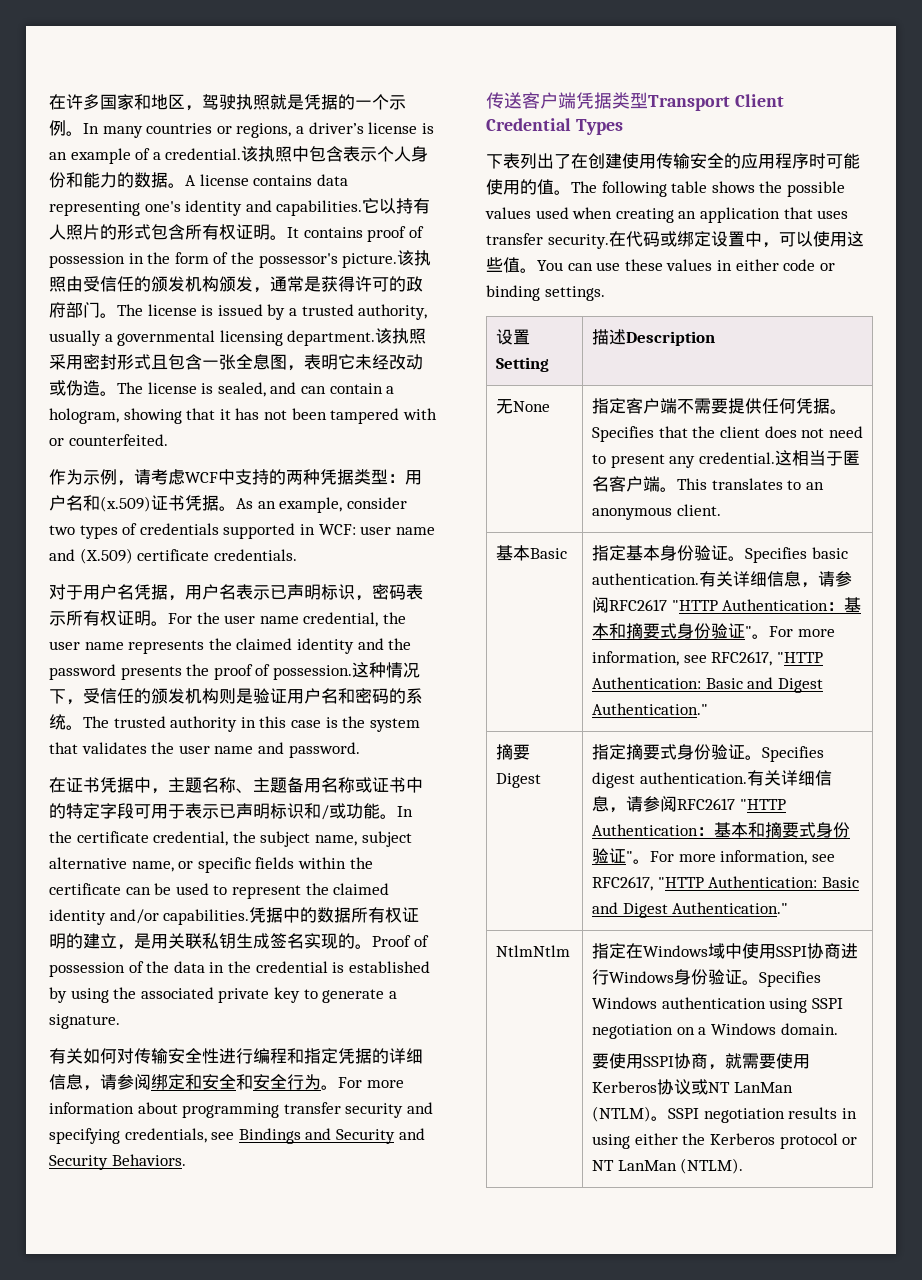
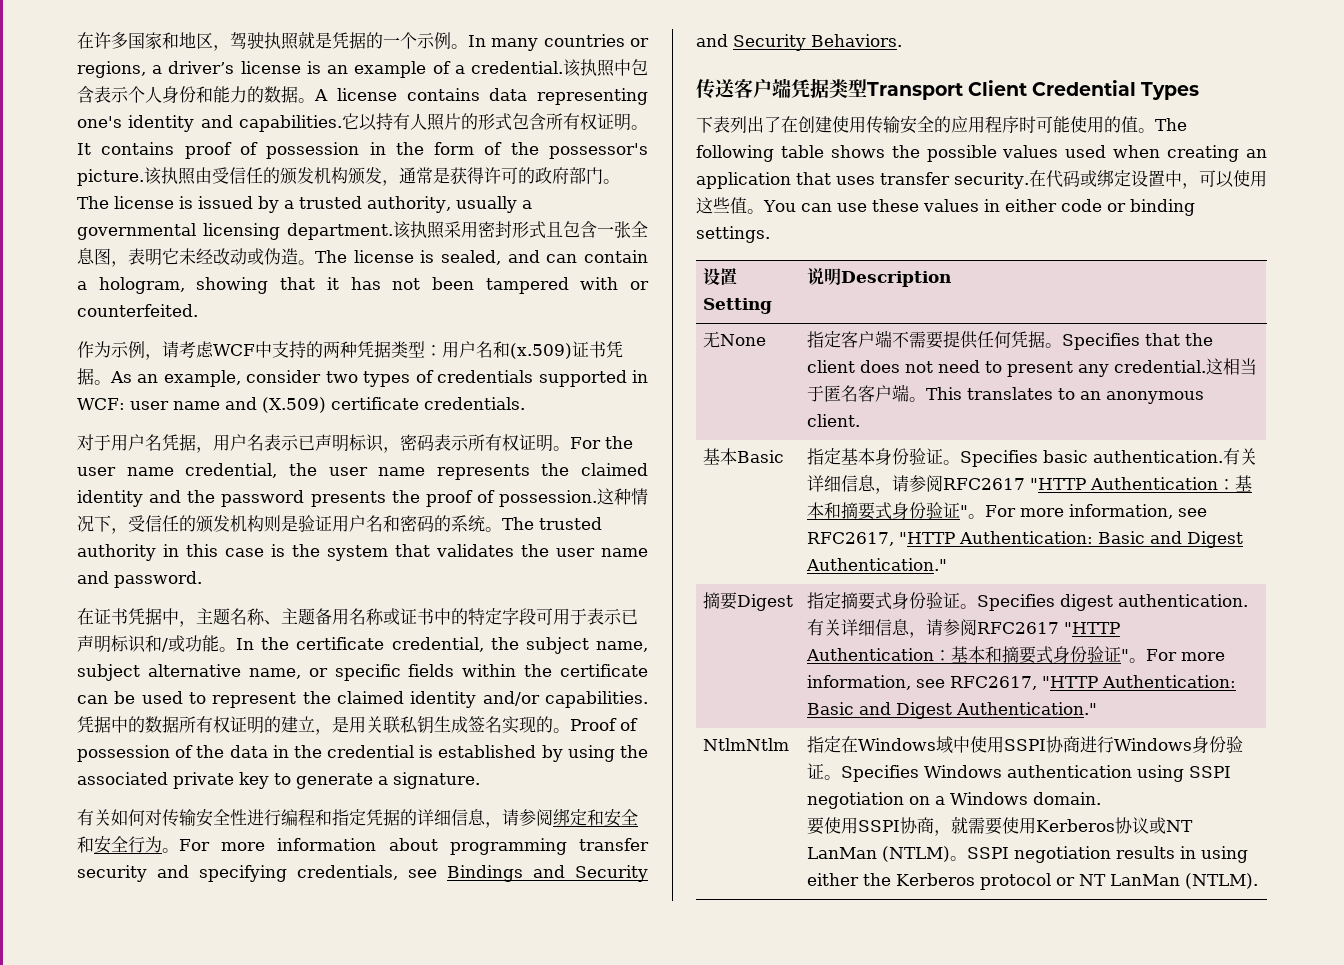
- 设置Setting | 描述Description
+ 设置Setting | 说明Description

